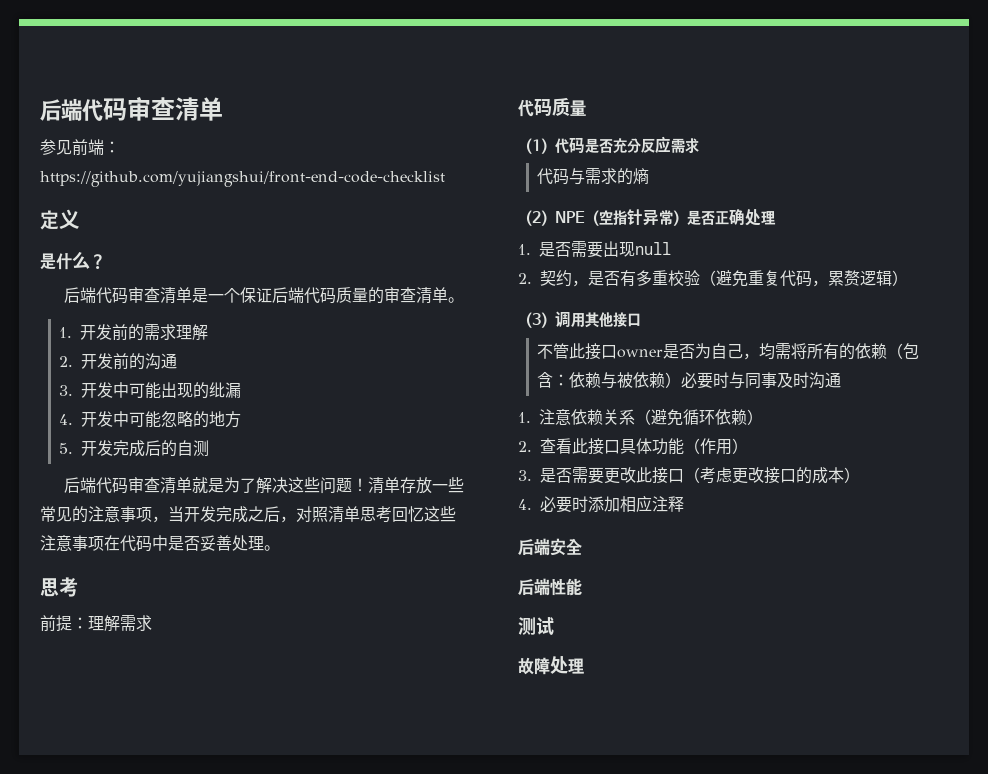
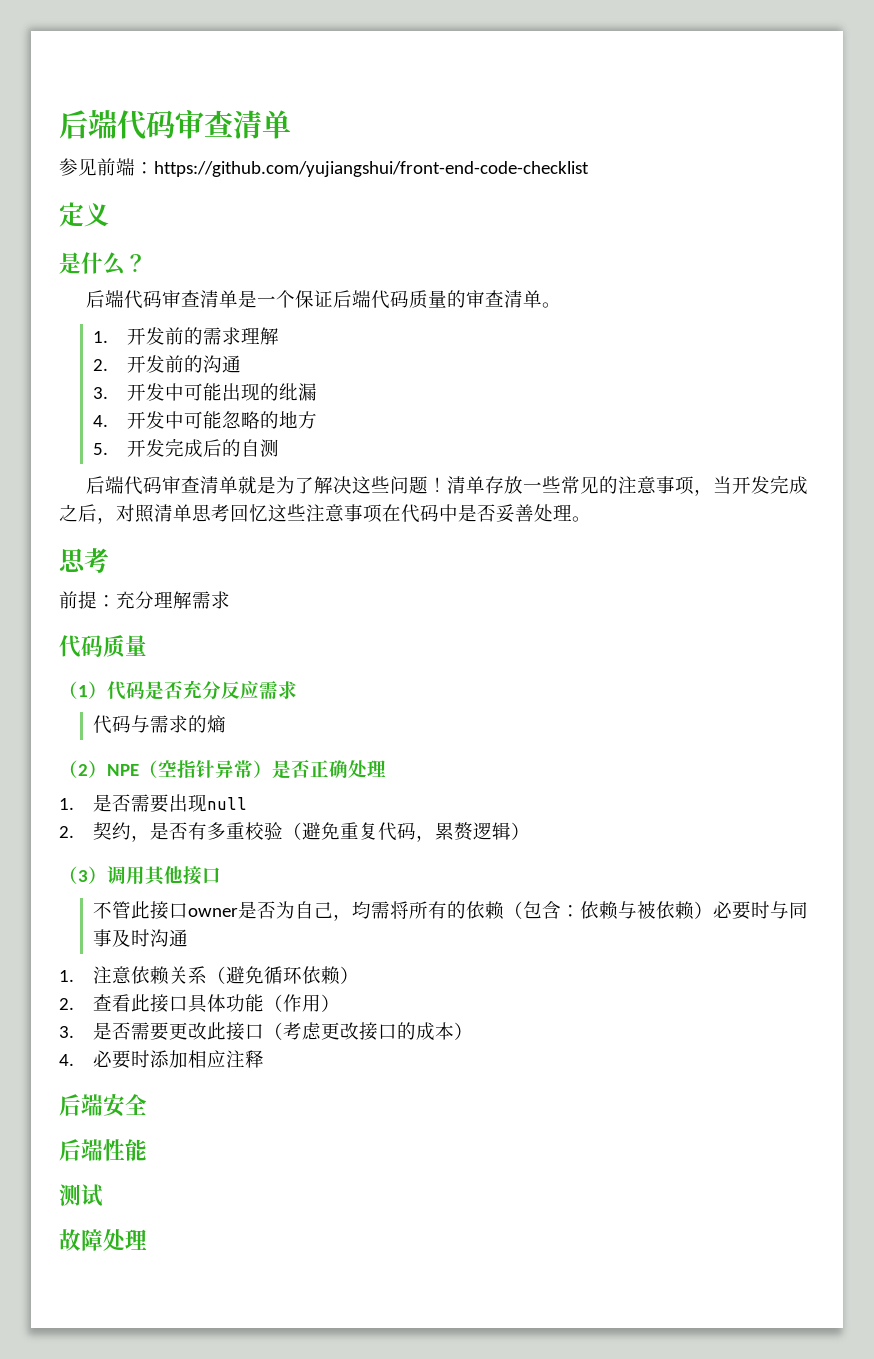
- 前提：理解需求
+ 前提：充分理解需求

